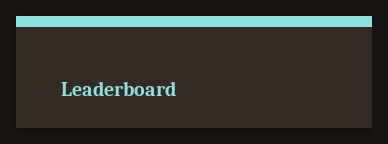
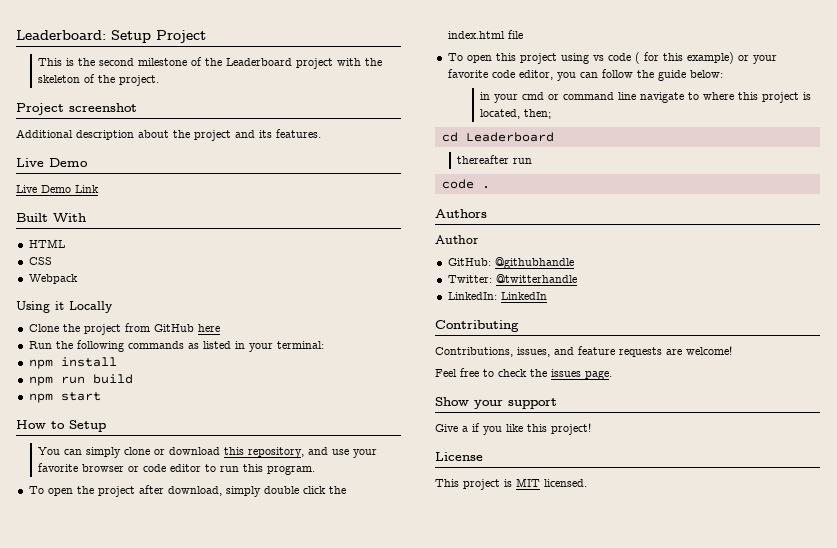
- Leaderboard
+ Leaderboard: Setup Project
+ This is the second milestone of the Leaderboard project with the skeleton of the project.
+ Project screenshot
+ Additional description about the project and its features.
+ Live Demo
+ Live Demo Link
+ Built With
+ HTML
+ CSS
+ Webpack
+ Using it Locally
+ Clone the project from GitHub here
+ Run the following commands as listed in your terminal:
+ npm install
+ npm run build
+ npm start
+ How to Setup
+ You can simply clone or download this repository, and use your favorite browser or code editor to run this program.
+ To open the project after download, simply double click the index.html file
+ To open this project using vs code ( for this example) or your favorite code editor, you can follow the guide below:
+ in your cmd or command line navigate to where this project is located, then;
+ cd Leaderboard
+ thereafter run
+ code .
+ Authors
+ Author
+ GitHub: @githubhandle
+ Twitter: @twitterhandle
+ LinkedIn: LinkedIn
+ Contributing
+ Contributions, issues, and feature requests are welcome!
+ Feel free to check the issues page.
+ Show your support
+ Give a if you like this project!
+ License
+ This project is MIT licensed.

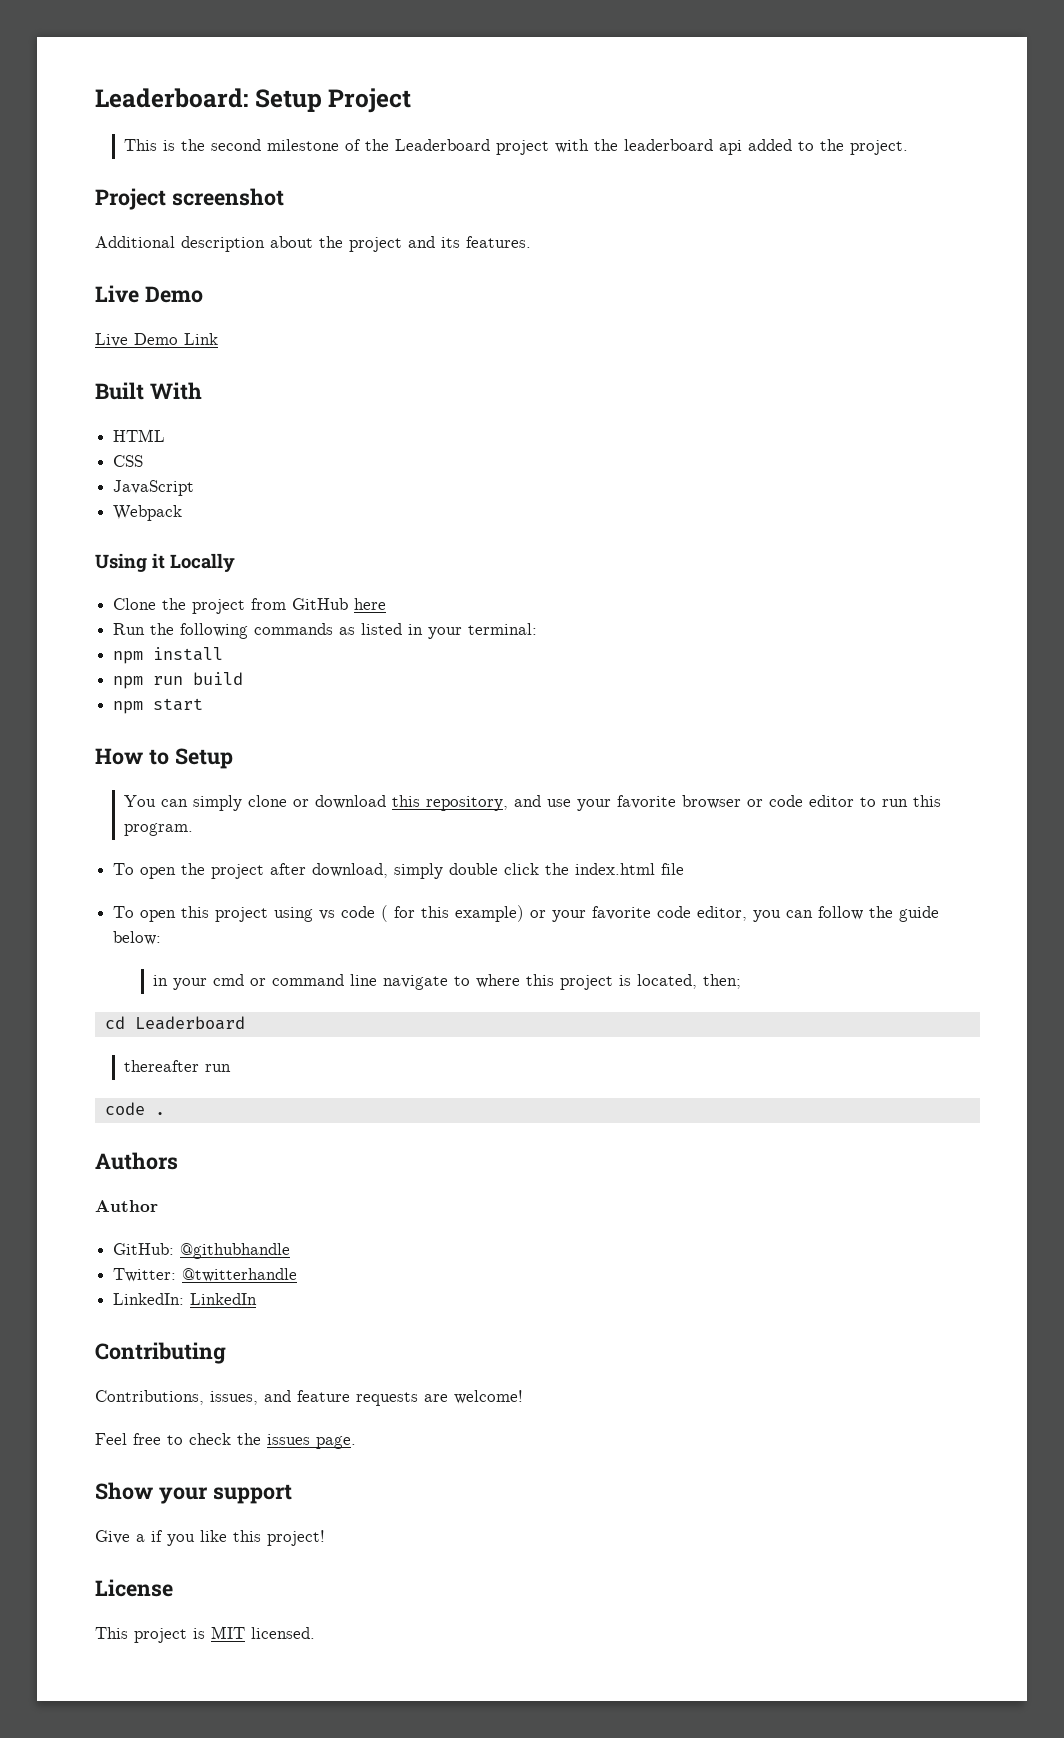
- This is the second milestone of the Leaderboard project with the skeleton of the project.
+ This is the second milestone of the Leaderboard project with the leaderboard api added to the project.
+ JavaScript

